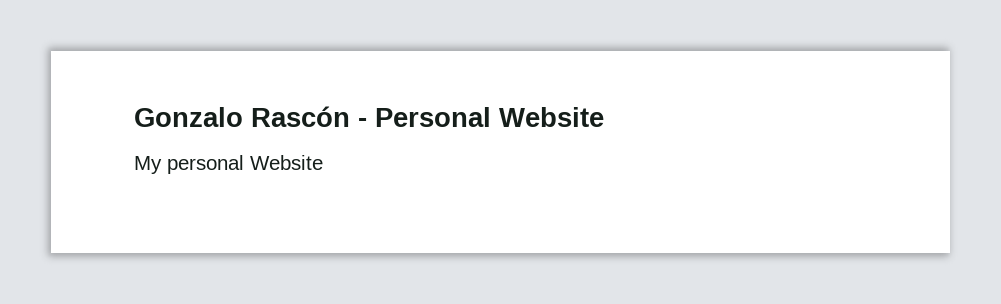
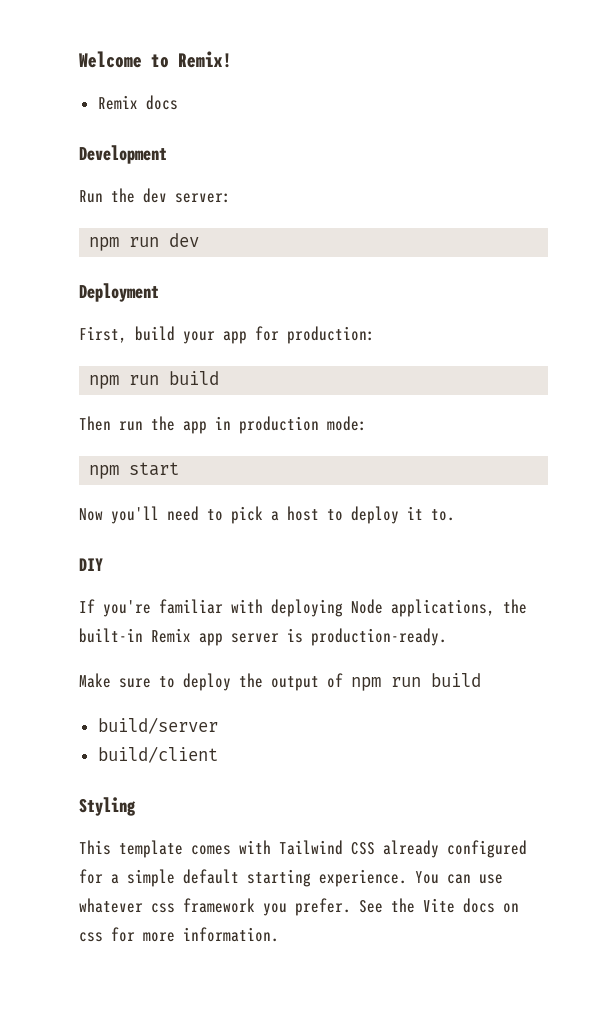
- Gonzalo Rascón - Personal Website
- My personal Website
+ Welcome to Remix!
+ Remix docs
+ Development
+ Run the dev server:
+ npm run dev
+ Deployment
+ First, build your app for production:
+ npm run build
+ Then run the app in production mode:
+ npm start
+ Now you'll need to pick a host to deploy it to.
+ DIY
+ If you're familiar with deploying Node applications, the built-in Remix app server is production-ready.
+ Make sure to deploy the output of npm run build
+ build/server
+ build/client
+ Styling
+ This template comes with Tailwind CSS already configured for a simple default starting experience. You can use whatever css framework you prefer. See the Vite docs on css for more information.

